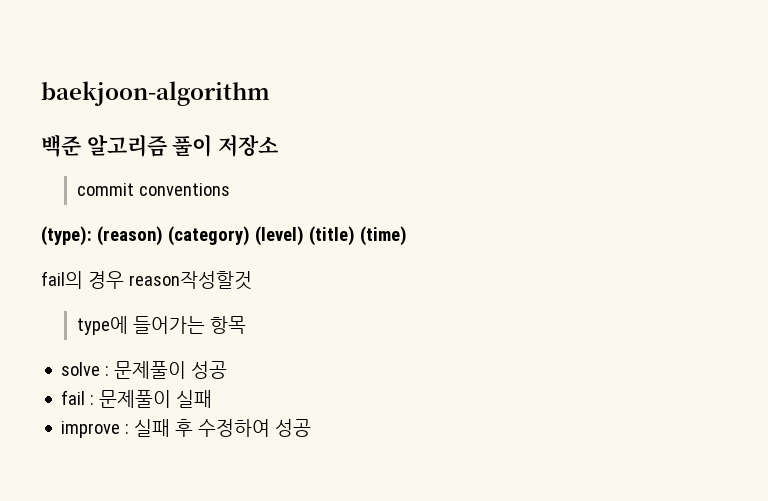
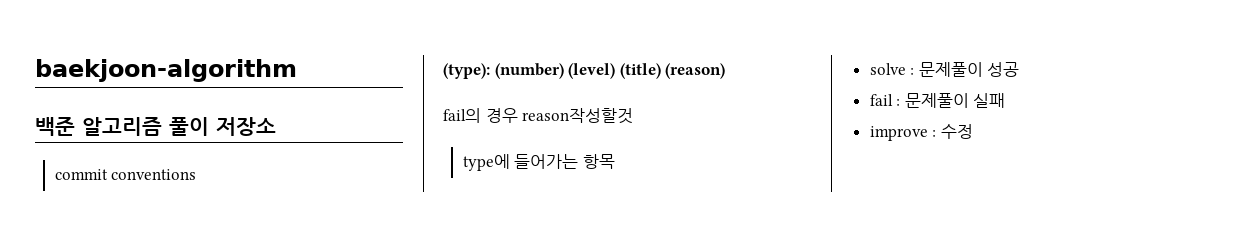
- (type): (reason) (category) (level) (title) (time)
+ (type): (number) (level) (title) (reason)
- improve : 실패 후 수정하여 성공
+ improve : 수정

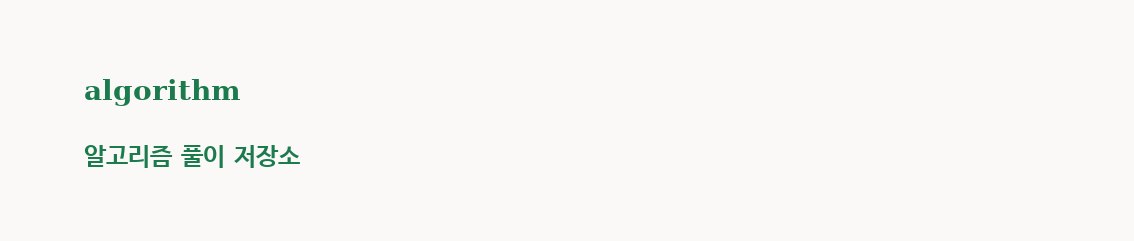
- baekjoon-algorithm
- 백준 알고리즘 풀이 저장소
+ algorithm
+ 알고리즘 풀이 저장소
- commit conventions
- (type): (number) (level) (title) (reason)
- fail의 경우 reason작성할것
- type에 들어가는 항목
- solve : 문제풀이 성공
- fail : 문제풀이 실패
- improve : 수정

